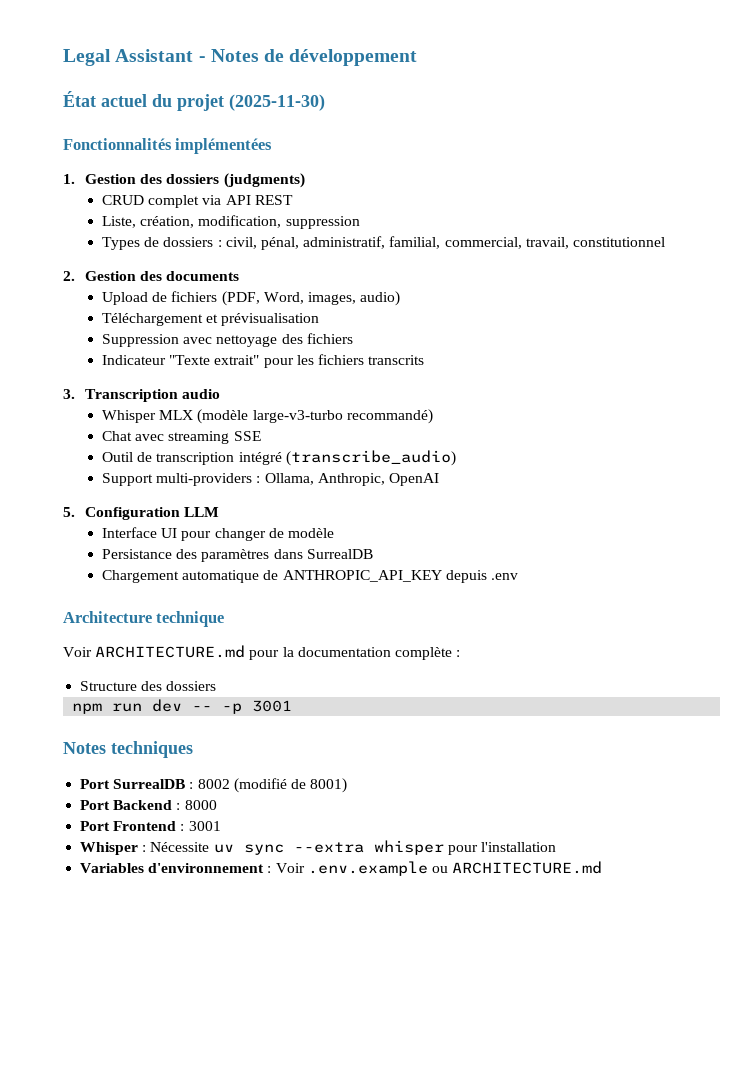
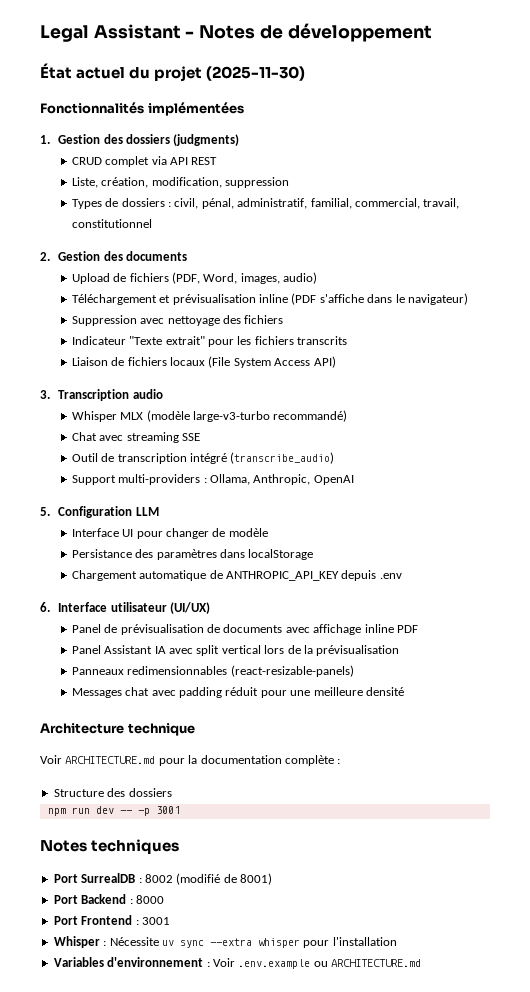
- Téléchargement et prévisualisation
+ Téléchargement et prévisualisation inline (PDF s'affiche dans le navigateur)
+ Liaison de fichiers locaux (File System Access API)
- Persistance des paramètres dans SurrealDB
+ Persistance des paramètres dans localStorage
+ 6. Interface utilisateur (UI/UX)
+ Panel de prévisualisation de documents avec affichage inline PDF
+ Panel Assistant IA avec split vertical lors de la prévisualisation
+ Panneaux redimensionnables (react-resizable-panels)
+ Messages chat avec padding réduit pour une meilleure densité

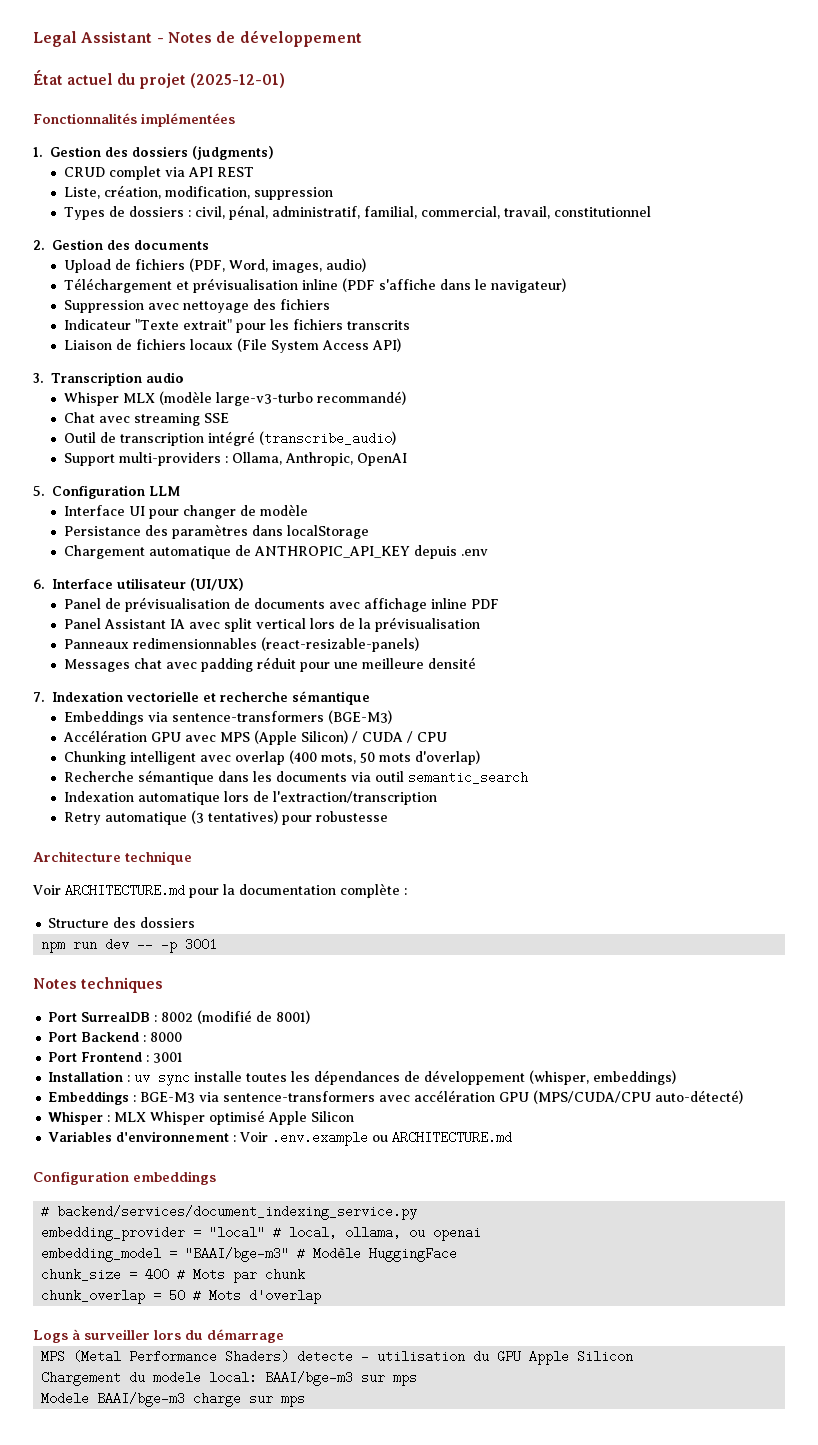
- État actuel du projet (2025-11-30)
+ État actuel du projet (2025-12-01)
+ 7. Indexation vectorielle et recherche sémantique
+ Embeddings via sentence-transformers (BGE-M3)
+ Accélération GPU avec MPS (Apple Silicon) / CUDA / CPU
+ Chunking intelligent avec overlap (400 mots, 50 mots d'overlap)
+ Recherche sémantique dans les documents via outil semantic_search
+ Indexation automatique lors de l'extraction/transcription
+ Retry automatique (3 tentatives) pour robustesse
- Whisper : Nécessite uv sync --extra whisper pour l'installation
+ Installation : uv sync installe toutes les dépendances de développement (whisper, embeddings)
+ Embeddings : BGE-M3 via sentence-transformers avec accélération GPU (MPS/CUDA/CPU auto-détecté)
+ Whisper : MLX Whisper optimisé Apple Silicon
+ Configuration embeddings
+ # backend/services/document_indexing_service.py
+ embedding_provider = "local" # local, ollama, ou openai
+ embedding_model = "BAAI/bge-m3" # Modèle HuggingFace
+ chunk_size = 400 # Mots par chunk
+ chunk_overlap = 50 # Mots d'overlap
+ Logs à surveiller lors du démarrage
+ MPS (Metal Performance Shaders) detecte - utilisation du GPU Apple Silicon
+ Chargement du modele local: BAAI/bge-m3 sur mps
+ Modele BAAI/bge-m3 charge sur mps

